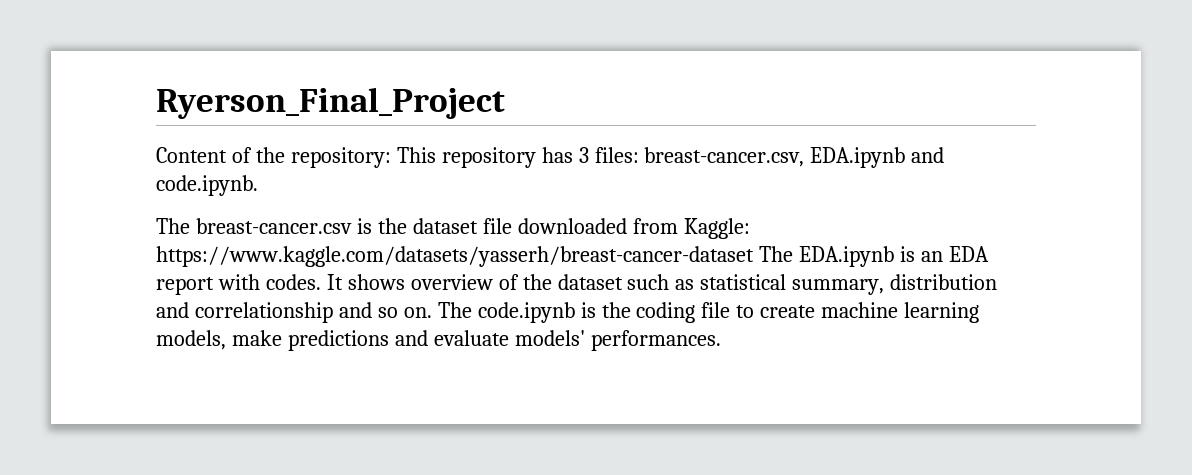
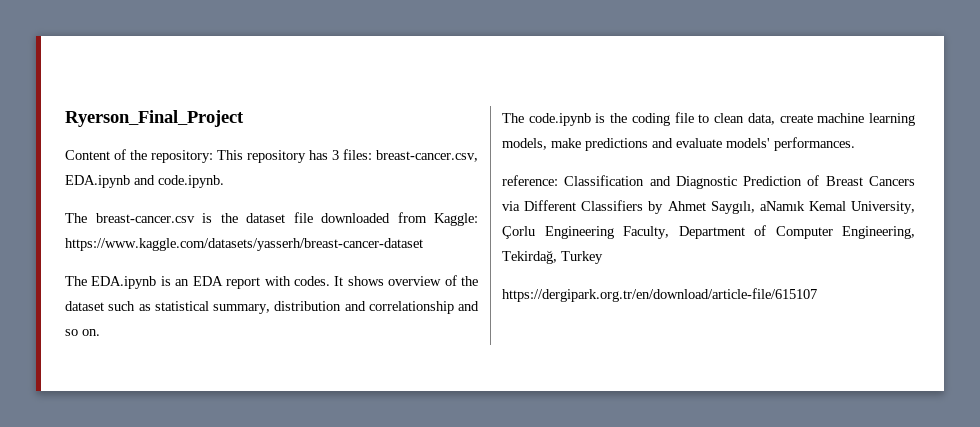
- The breast-cancer.csv is the dataset file downloaded from Kaggle: https://www.kaggle.com/datasets/yasserh/breast-cancer-dataset The EDA.ipynb is an EDA report with codes.
+ The breast-cancer.csv is the dataset file downloaded from Kaggle: https://www.kaggle.com/datasets/yasserh/breast-cancer-dataset
+ The EDA.ipynb is an EDA report with codes.
- It shows overview of the dataset such as statistical summary, distribution and correlationship and so on. The code.ipynb is the coding file to create machine learning models, make predictions and evaluate models' performances.
+ It shows overview of the dataset such as statistical summary, distribution and correlationship and so on.
+ The code.ipynb is the coding file to clean data, create machine learning models, make predictions and evaluate models' performances.
+ reference: Classification and Diagnostic Prediction of Breast Cancers via Different Classifiers by Ahmet Saygılı, aNamık Kemal University, Çorlu Engineering Faculty, Department of Computer Engineering, Tekirdağ, Turkey
+ https://dergipark.org.tr/en/download/article-file/615107

